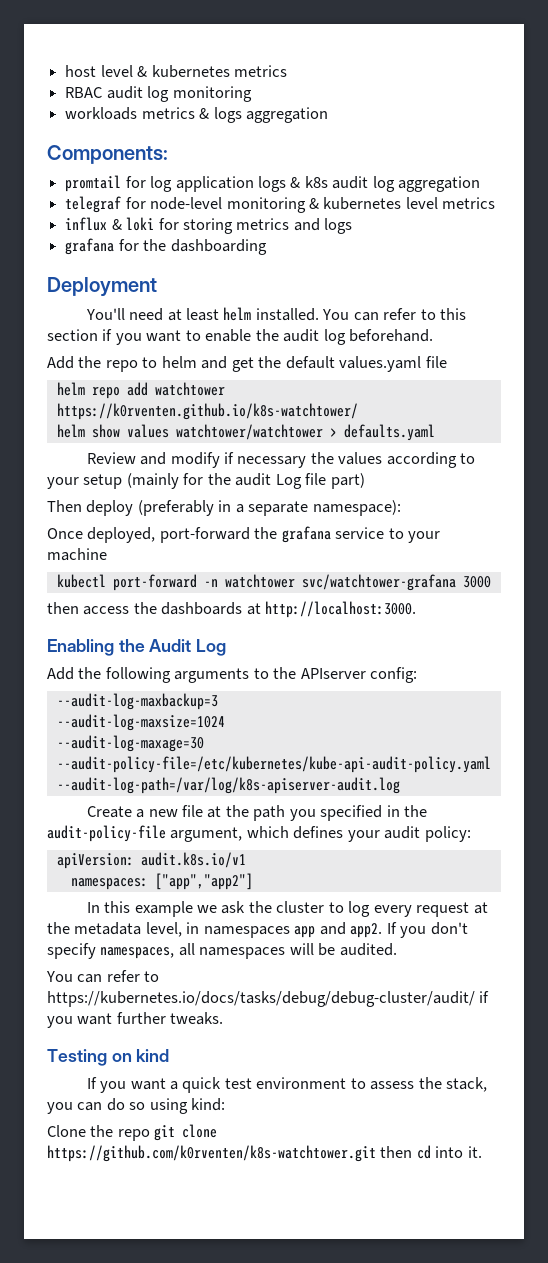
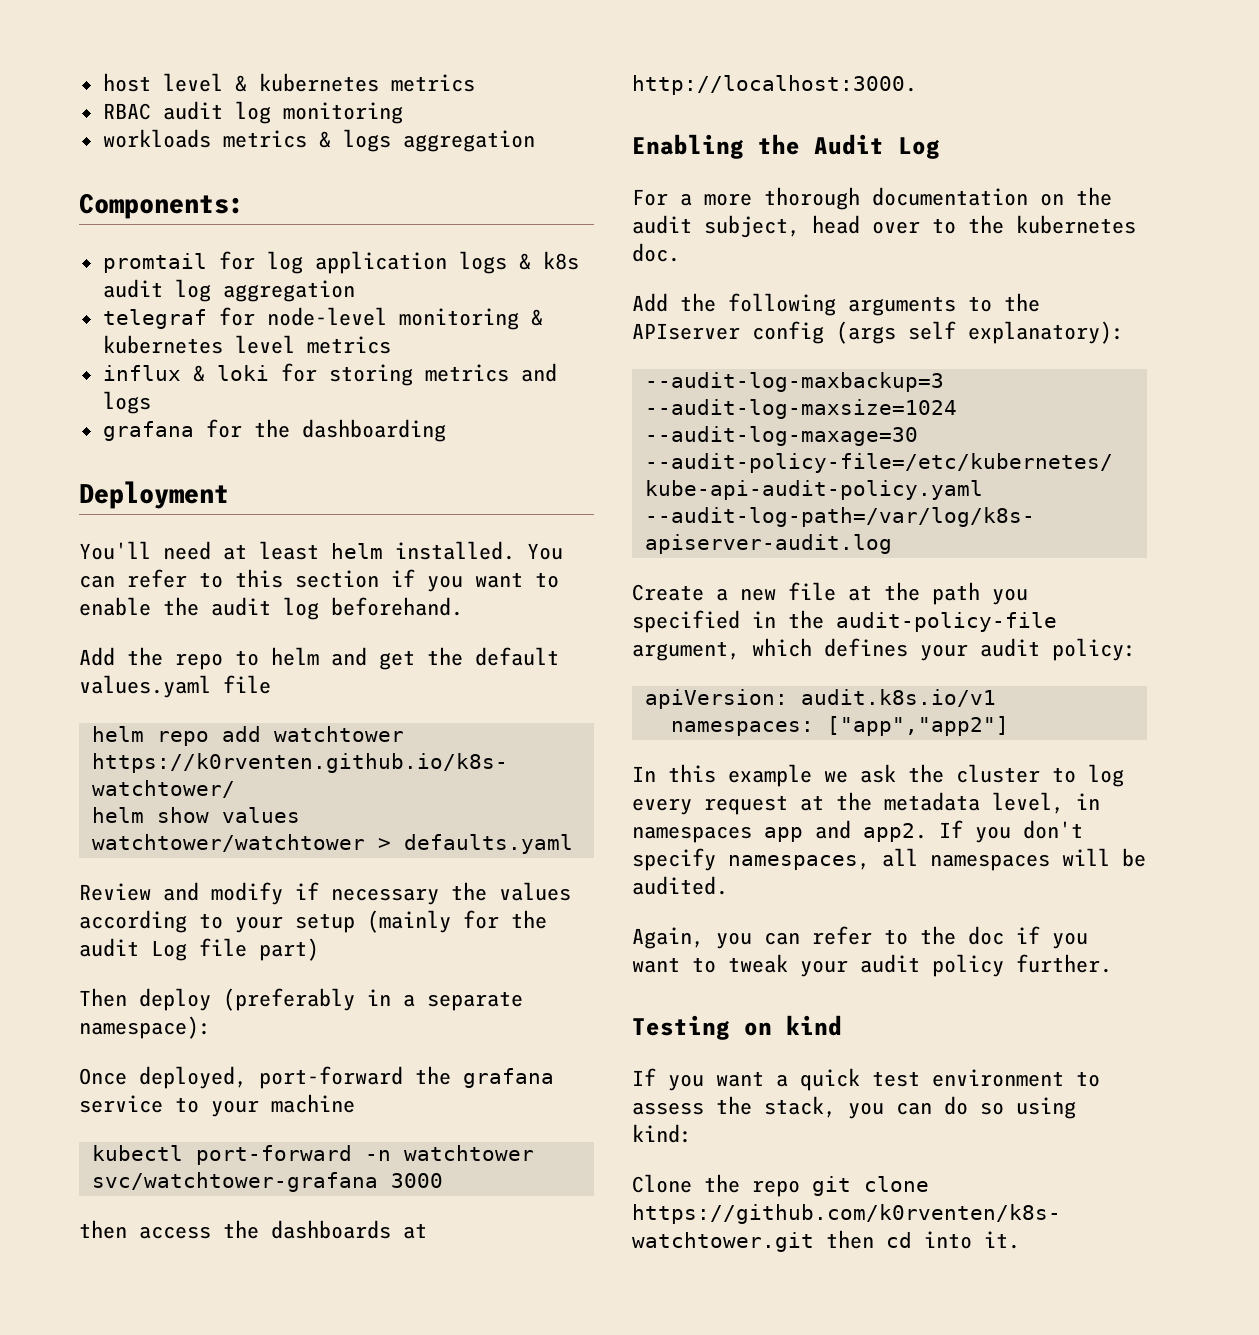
+ For a more thorough documentation on the audit subject, head over to the kubernetes doc.
- Add the following arguments to the APIserver config:
+ Add the following arguments to the APIserver config (args self explanatory):
- You can refer to https://kubernetes.io/docs/tasks/debug/debug-cluster/audit/ if you want further tweaks.
+ Again, you can refer to the doc if you want to tweak your audit policy further.

